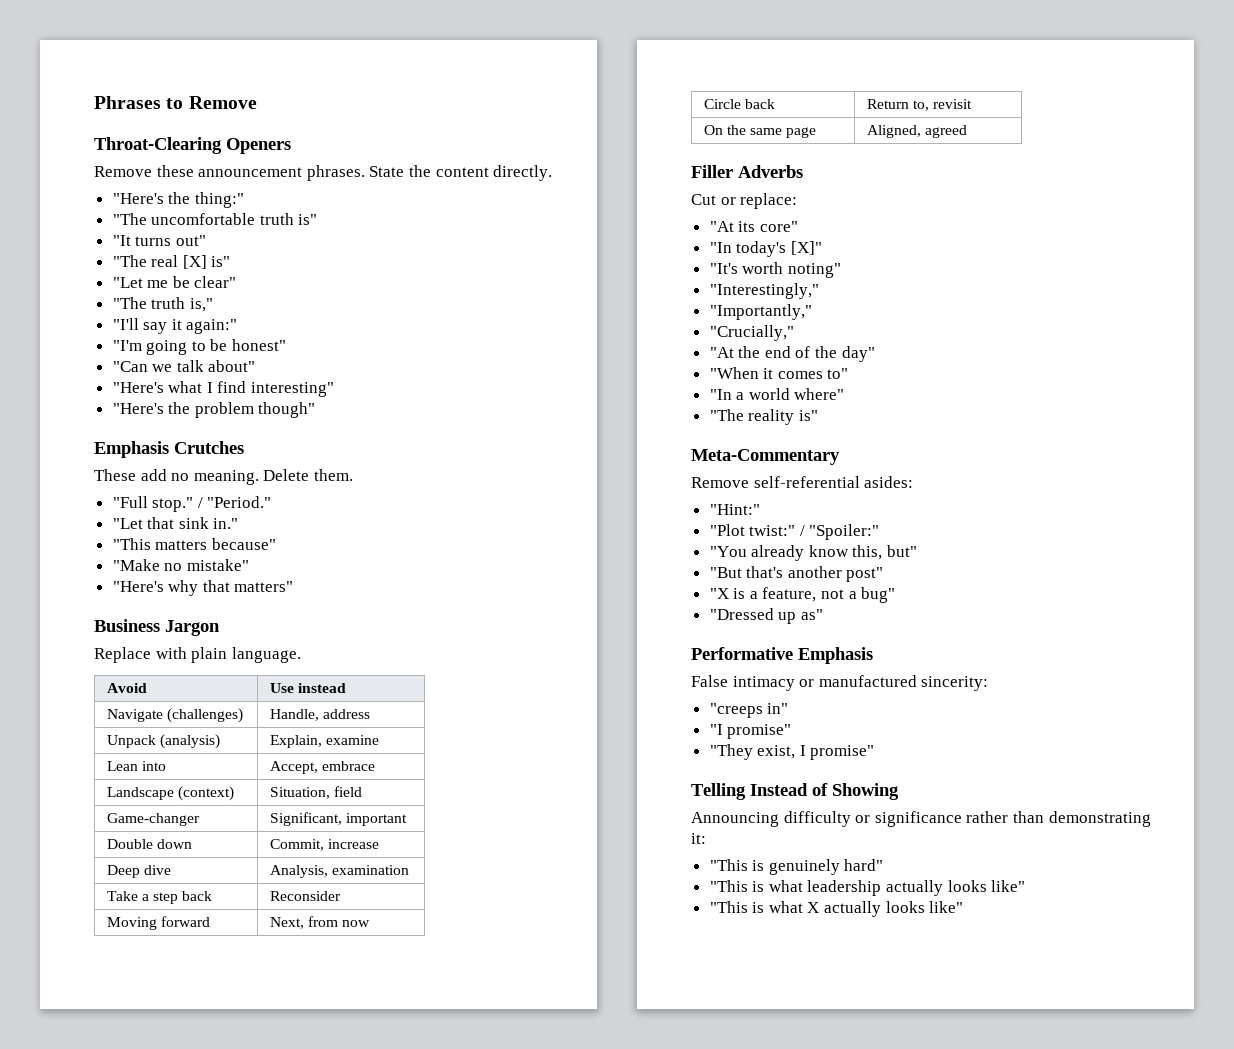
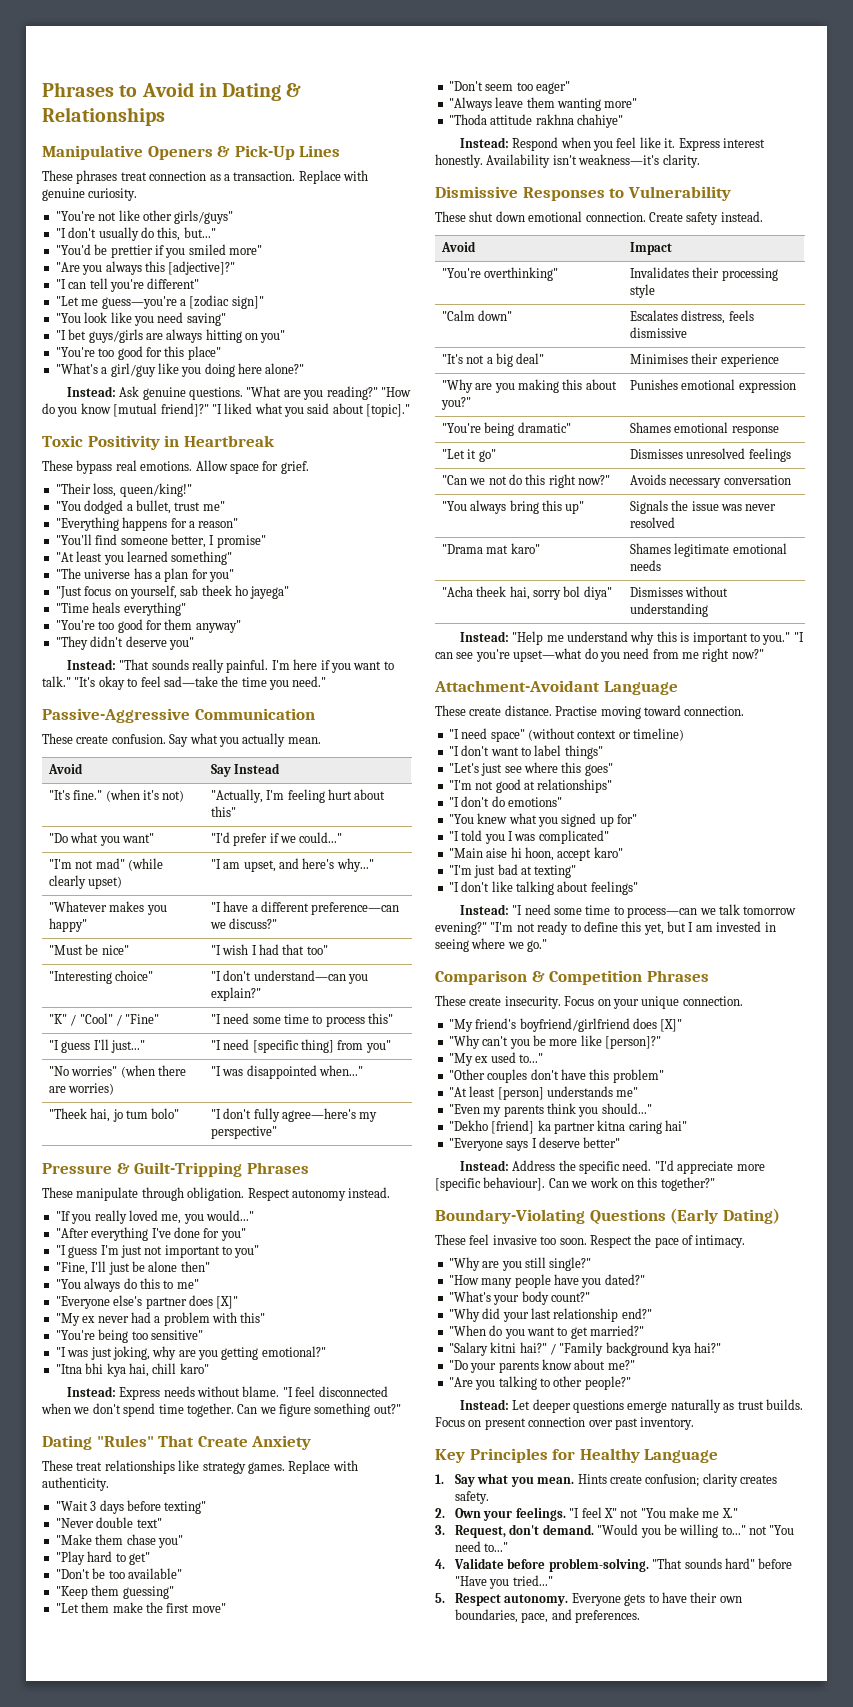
- Phrases to Remove
- Throat-Clearing Openers
- Remove these announcement phrases. State the content directly.
- "Here's the thing:"
- "The uncomfortable truth is"
- "It turns out"
- "The real [X] is"
- "Let me be clear"
- "The truth is,"
- "I'll say it again:"
- "I'm going to be honest"
- "Can we talk about"
- "Here's what I find interesting"
- "Here's the problem though"
- Emphasis Crutches
- These add no meaning. Delete them.
- "Full stop." / "Period."
- "Let that sink in."
- "This matters because"
- "Make no mistake"
- "Here's why that matters"
- Business Jargon
- Replace with plain language.
- Avoid | Use instead
- Navigate (challenges) | Handle, address
- Unpack (analysis) | Explain, examine
- Lean into | Accept, embrace
- Landscape (context) | Situation, field
- Game-changer | Significant, important
- Double down | Commit, increase
- Deep dive | Analysis, examination
- Take a step back | Reconsider
- Moving forward | Next, from now
- Circle back | Return to, revisit
- On the same page | Aligned, agreed
- Filler Adverbs
- Cut or replace:
- "At its core"
- "In today's [X]"
- "It's worth noting"
- "Interestingly,"
- "Importantly,"
- "Crucially,"
- "At the end of the day"
- "When it comes to"
- "In a world where"
- "The reality is"
- Meta-Commentary
- Remove self-referential asides:
- "Hint:"
- "Plot twist:" / "Spoiler:"
- "You already know this, but"
- "But that's another post"
- "X is a feature, not a bug"
- "Dressed up as"
- Performative Emphasis
- False intimacy or manufactured sincerity:
- "creeps in"
- "I promise"
- "They exist, I promise"
- Telling Instead of Showing
- Announcing difficulty or significance rather than demonstrating it:
- "This is genuinely hard"
- "This is what leadership actually looks like"
- "This is what X actually looks like"
+ Phrases to Avoid in Dating & Relationships
+ Manipulative Openers & Pick-Up Lines
+ These phrases treat connection as a transaction. Replace with genuine curiosity.
+ "You're not like other girls/guys"
+ "I don't usually do this, but..."
+ "You'd be prettier if you smiled more"
+ "Are you always this [adjective]?"
+ "I can tell you're different"
+ "Let me guess—you're a [zodiac sign]"
+ "You look like you need saving"
+ "I bet guys/girls are always hitting on you"
+ "You're too good for this place"
+ "What's a girl/guy like you doing here alone?"
+ Instead: Ask genuine questions. "What are you reading?" "How do you know [mutual friend]?" "I liked what you said about [topic]."
+ Toxic Positivity in Heartbreak
+ These bypass real emotions. Allow space for grief.
+ "Their loss, queen/king!"
+ "You dodged a bullet, trust me"
+ "Everything happens for a reason"
+ "You'll find someone better, I promise"
+ "At least you learned something"
+ "The universe has a plan for you"
+ "Just focus on yourself, sab theek ho jayega"
+ "Time heals everything"
+ "You're too good for them anyway"
+ "They didn't deserve you"
+ Instead: "That sounds really painful. I'm here if you want to talk." "It's okay to feel sad—take the time you need."
+ Passive-Aggressive Communication
+ These create confusion. Say what you actually mean.
+ Avoid | Say Instead
+ "It's fine." (when it's not) | "Actually, I'm feeling hurt about this"
+ "Do what you want" | "I'd prefer if we could..."
+ "I'm not mad" (while clearly upset) | "I am upset, and here's why..."
+ "Whatever makes you happy" | "I have a different preference—can we discuss?"
+ "Must be nice" | "I wish I had that too"
+ "Interesting choice" | "I don't understand—can you explain?"
+ "K" / "Cool" / "Fine" | "I need some time to process this"
+ "I guess I'll just..." | "I need [specific thing] from you"
+ "No worries" (when there are worries) | "I was disappointed when..."
+ "Theek hai, jo tum bolo" | "I don't fully agree—here's my perspective"
+ Pressure & Guilt-Tripping Phrases
+ These manipulate through obligation. Respect autonomy instead.
+ "If you really loved me, you would..."
+ "After everything I've done for you"
+ "I guess I'm just not important to you"
+ "Fine, I'll just be alone then"
+ "You always do this to me"
+ "Everyone else's partner does [X]"
+ "My ex never had a problem with this"
+ "You're being too sensitive"
+ "I was just joking, why are you getting emotional?"
+ "Itna bhi kya hai, chill karo"
+ Instead: Express needs without blame. "I feel disconnected when we don't spend time together. Can we figure something out?"
+ Dating "Rules" That Create Anxiety
+ These treat relationships like strategy games. Replace with authenticity.
+ "Wait 3 days before texting"
+ "Never double text"
+ "Make them chase you"
+ "Play hard to get"
+ "Don't be too available"
+ "Keep them guessing"
+ "Let them make the first move"
+ "Don't seem too eager"
+ "Always leave them wanting more"
+ "Thoda attitude rakhna chahiye"
+ Instead: Respond when you feel like it. Express interest honestly. Availability isn't weakness—it's clarity.
+ Dismissive Responses to Vulnerability
+ These shut down emotional connection. Create safety instead.
+ Avoid | Impact
+ "You're overthinking" | Invalidates their processing style
+ "Calm down" | Escalates distress, feels dismissive
+ "It's not a big deal" | Minimises their experience
+ "Why are you making this about you?" | Punishes emotional expression
+ "You're being dramatic" | Shames emotional response
+ "Let it go" | Dismisses unresolved feelings
+ "Can we not do this right now?" | Avoids necessary conversation
+ "You always bring this up" | Signals the issue was never resolved
+ "Drama mat karo" | Shames legitimate emotional needs
+ "Acha theek hai, sorry bol diya" | Dismisses without understanding
+ Instead: "Help me understand why this is important to you." "I can see you're upset—what do you need from me right now?"
+ Attachment-Avoidant Language
+ These create distance. Practise moving toward connection.
+ "I need space" (without context or timeline)
+ "I don't want to label things"
+ "Let's just see where this goes"
+ "I'm not good at relationships"
+ "I don't do emotions"
+ "You knew what you signed up for"
+ "I told you I was complicated"
+ "Main aise hi hoon, accept karo"
+ "I'm just bad at texting"
+ "I don't like talking about feelings"
+ Instead: "I need some time to process—can we talk tomorrow evening?" "I'm not ready to define this yet, but I am invested in seeing where we go."
+ Comparison & Competition Phrases
+ These create insecurity. Focus on your unique connection.
+ "My friend's boyfriend/girlfriend does [X]"
+ "Why can't you be more like [person]?"
+ "My ex used to..."
+ "Other couples don't have this problem"
+ "At least [person] understands me"
+ "Even my parents think you should..."
+ "Dekho [friend] ka partner kitna caring hai"
+ "Everyone says I deserve better"
+ Instead: Address the specific need. "I'd appreciate more [specific behaviour]. Can we work on this together?"
+ Boundary-Violating Questions (Early Dating)
+ These feel invasive too soon. Respect the pace of intimacy.
+ "Why are you still single?"
+ "How many people have you dated?"
+ "What's your body count?"
+ "Why did your last relationship end?"
+ "When do you want to get married?"
+ "Salary kitni hai?" / "Family background kya hai?"
+ "Do your parents know about me?"
+ "Are you talking to other people?"
+ Instead: Let deeper questions emerge naturally as trust builds. Focus on present connection over past inventory.
+ Key Principles for Healthy Language
+ 1. Say what you mean. Hints create confusion; clarity creates safety.
+ 2. Own your feelings. "I feel X" not "You make me X."
+ 3. Request, don't demand. "Would you be willing to..." not "You need to..."
+ 4. Validate before problem-solving. "That sounds hard" before "Have you tried..."
+ 5. Respect autonomy. Everyone gets to have their own boundaries, pace, and preferences.

